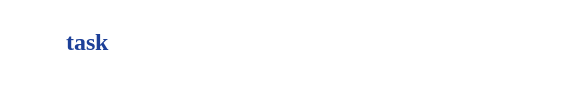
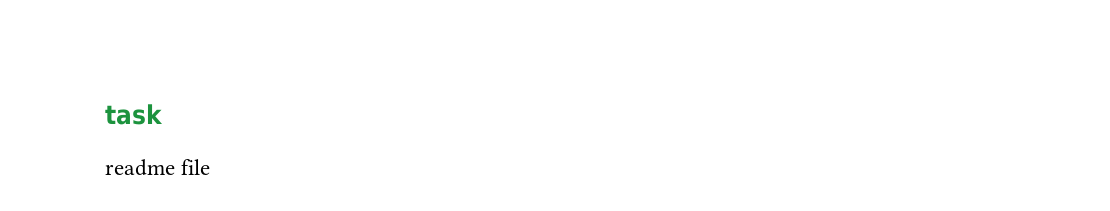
+ readme file

